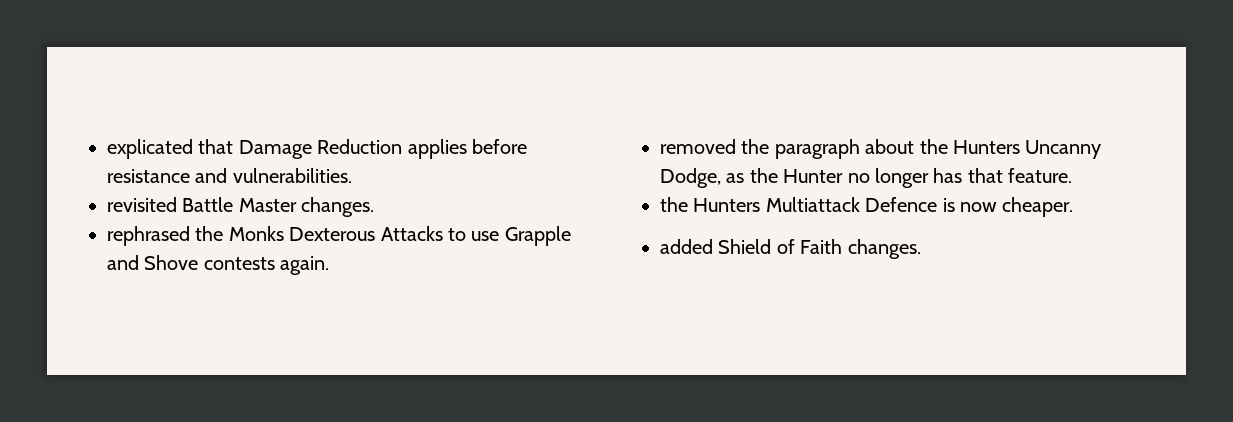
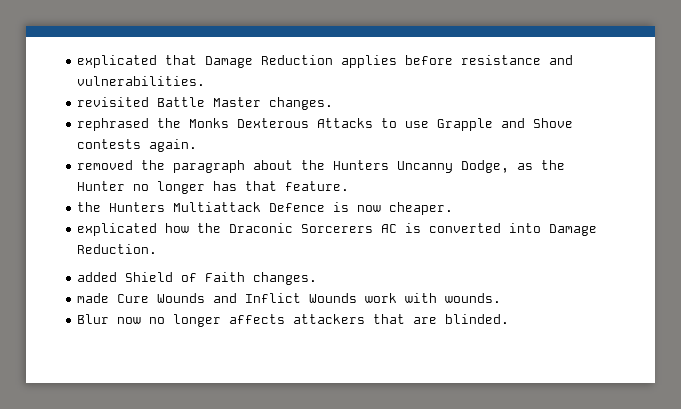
+ explicated how the Draconic Sorcerers AC is converted into Damage Reduction.
+ made Cure Wounds and Inflict Wounds work with wounds.
+ Blur now no longer affects attackers that are blinded.

